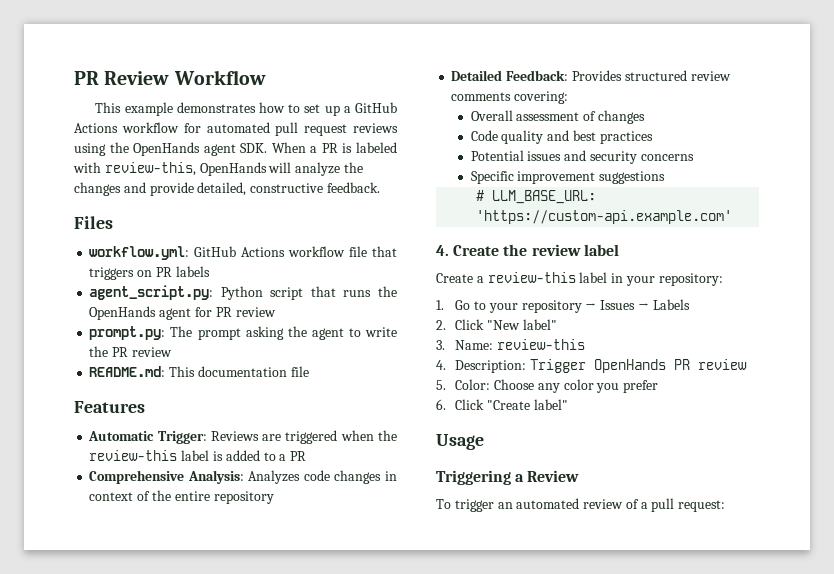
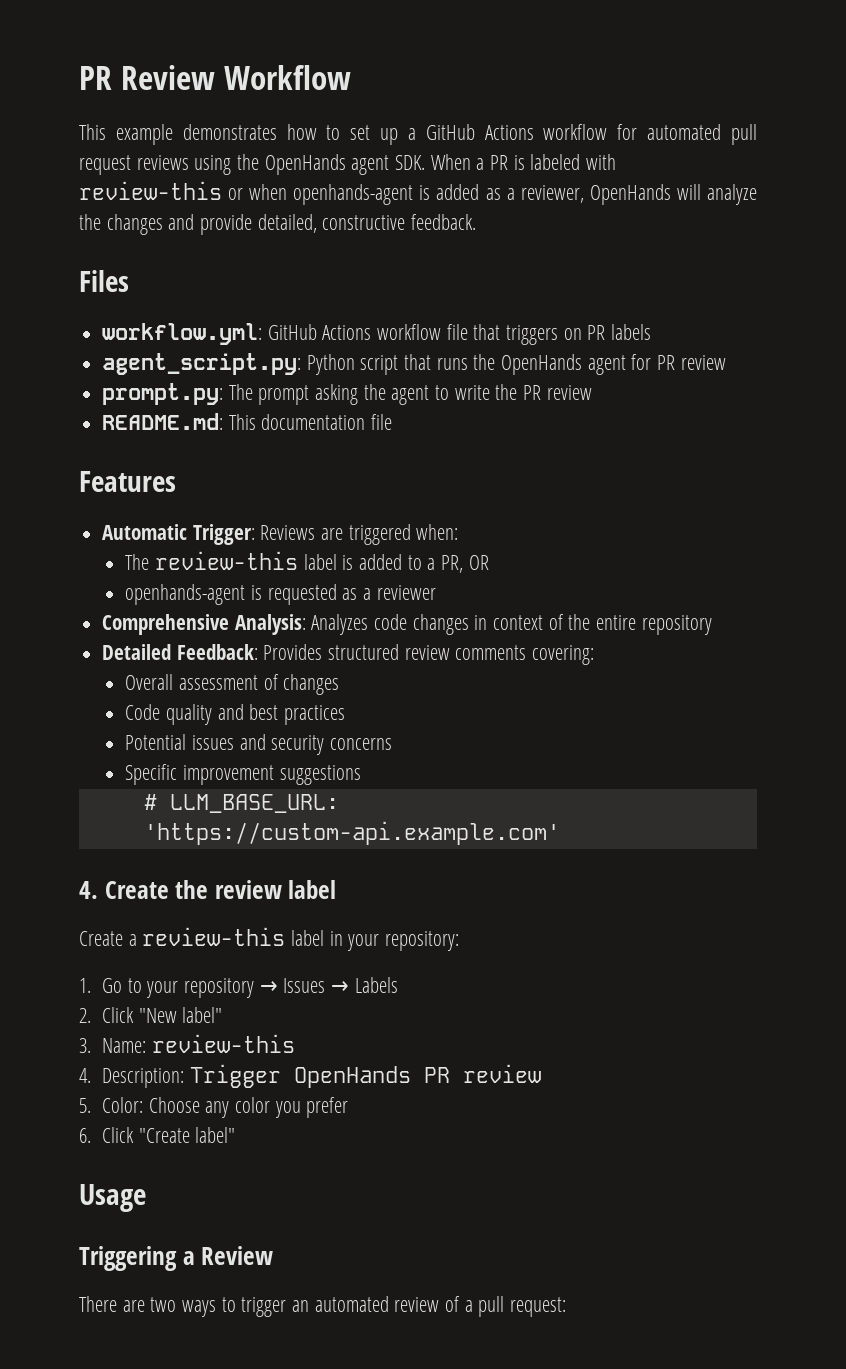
- This example demonstrates how to set up a GitHub Actions workflow for automated pull request reviews using the OpenHands agent SDK. When a PR is labeled with review-this, OpenHands will analyze the changes and provide detailed, constructive feedback.
+ This example demonstrates how to set up a GitHub Actions workflow for automated pull request reviews using the OpenHands agent SDK. When a PR is labeled with review-this or when openhands-agent is added as a reviewer, OpenHands will analyze the changes and provide detailed, constructive feedback.
- Automatic Trigger: Reviews are triggered when the review-this label is added to a PR
+ Automatic Trigger: Reviews are triggered when:
+ The review-this label is added to a PR, OR
+ openhands-agent is requested as a reviewer
- To trigger an automated review of a pull request:
+ There are two ways to trigger an automated review of a pull request:

